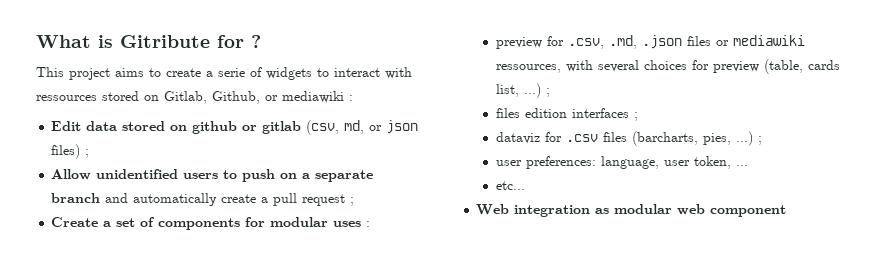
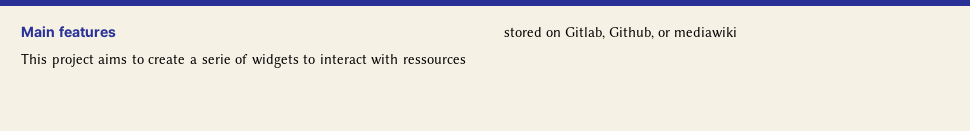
- What is Gitribute for ?
+ Main features
- This project aims to create a serie of widgets to interact with ressources stored on Gitlab, Github, or mediawiki :
- Edit data stored on github or gitlab (csv, md, or json files) ;
- Allow unidentified users to push on a separate branch and automatically create a pull request ;
- Create a set of components for modular uses :
- preview for .csv, .md, .json files or mediawiki ressources, with several choices for preview (table, cards list, ...) ;
- files edition interfaces ;
- dataviz for .csv files (barcharts, pies, ...) ;
- user preferences: language, user token, ...
- etc...
- Web integration as modular web component
+ This project aims to create a serie of widgets to interact with ressources stored on Gitlab, Github, or mediawiki

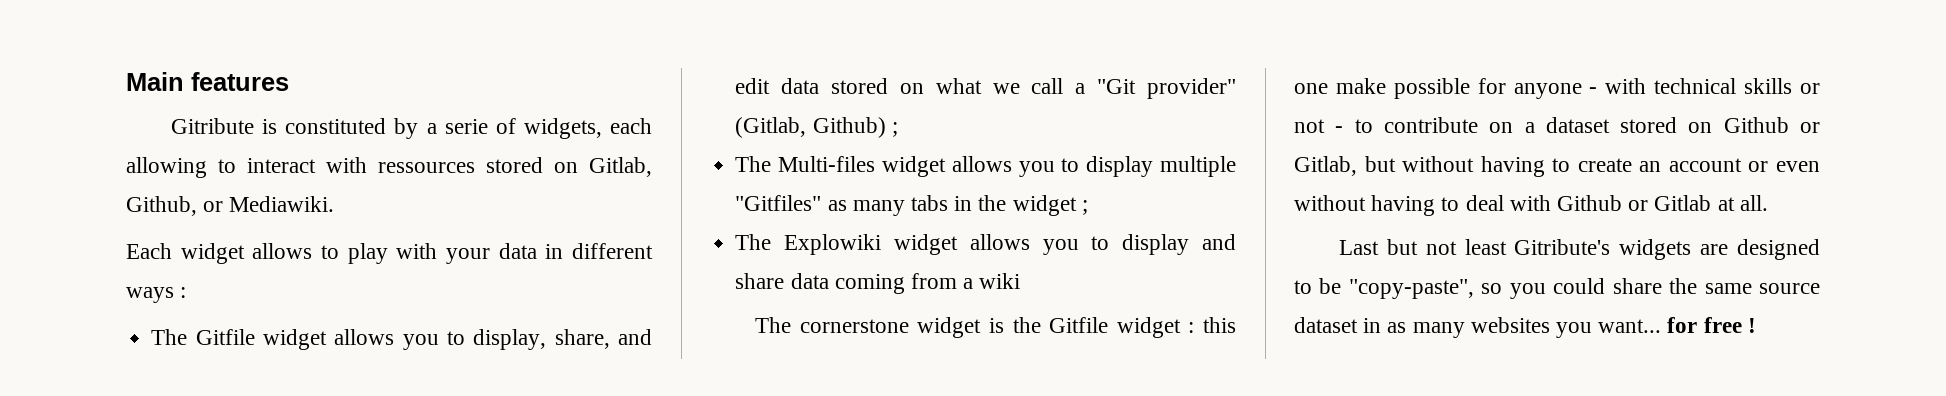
- This project aims to create a serie of widgets to interact with ressources stored on Gitlab, Github, or mediawiki
+ Gitribute is constituted by a serie of widgets, each allowing to interact with ressources stored on Gitlab, Github, or Mediawiki.
+ Each widget allows to play with your data in different ways :
+ The Gitfile widget allows you to display, share, and edit data stored on what we call a "Git provider" (Gitlab, Github) ;
+ The Multi-files widget allows you to display multiple "Gitfiles" as many tabs in the widget ;
+ The Explowiki widget allows you to display and share data coming from a wiki
+ The cornerstone widget is the Gitfile widget : this one make possible for anyone - with technical skills or not - to contribute on a dataset stored on Github or Gitlab, but without having to create an account or even without having to deal with Github or Gitlab at all.
+ Last but not least Gitribute's widgets are designed to be "copy-paste", so you could share the same source dataset in as many websites you want... for free !

